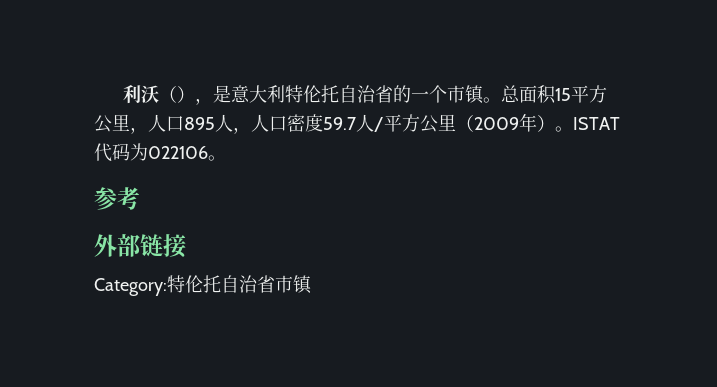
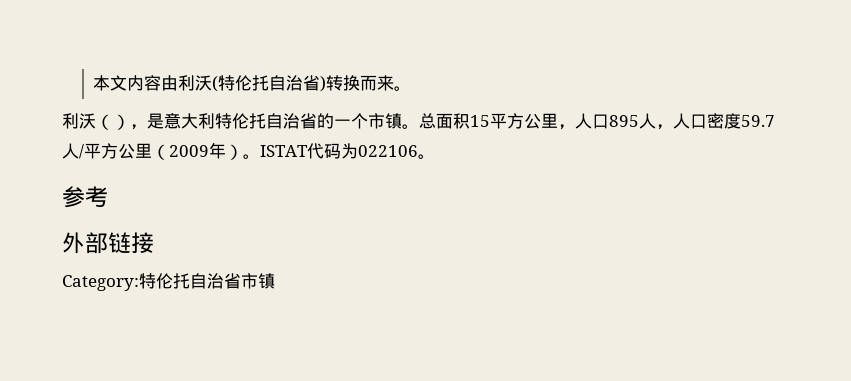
+ 本文内容由利沃(特伦托自治省)转换而来。

